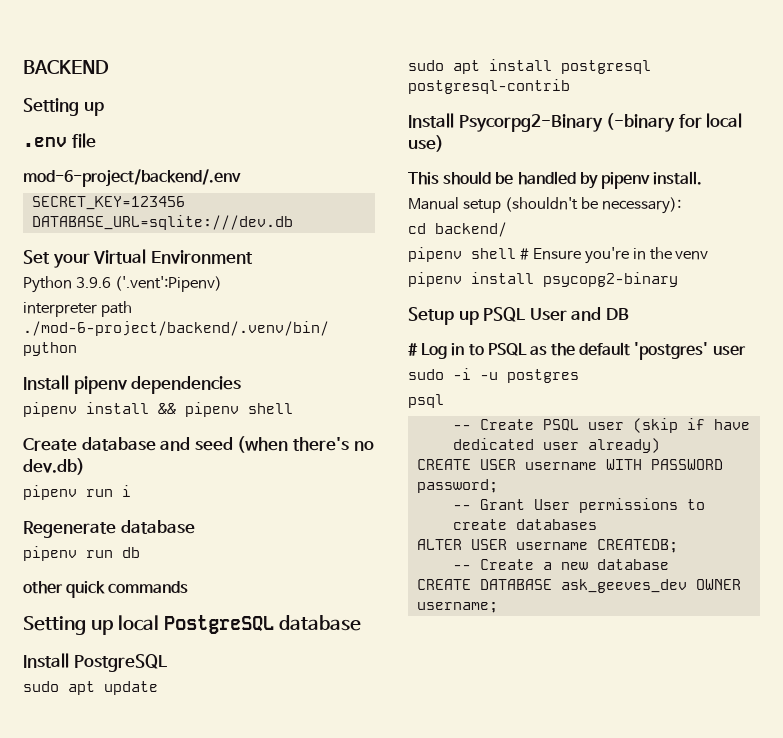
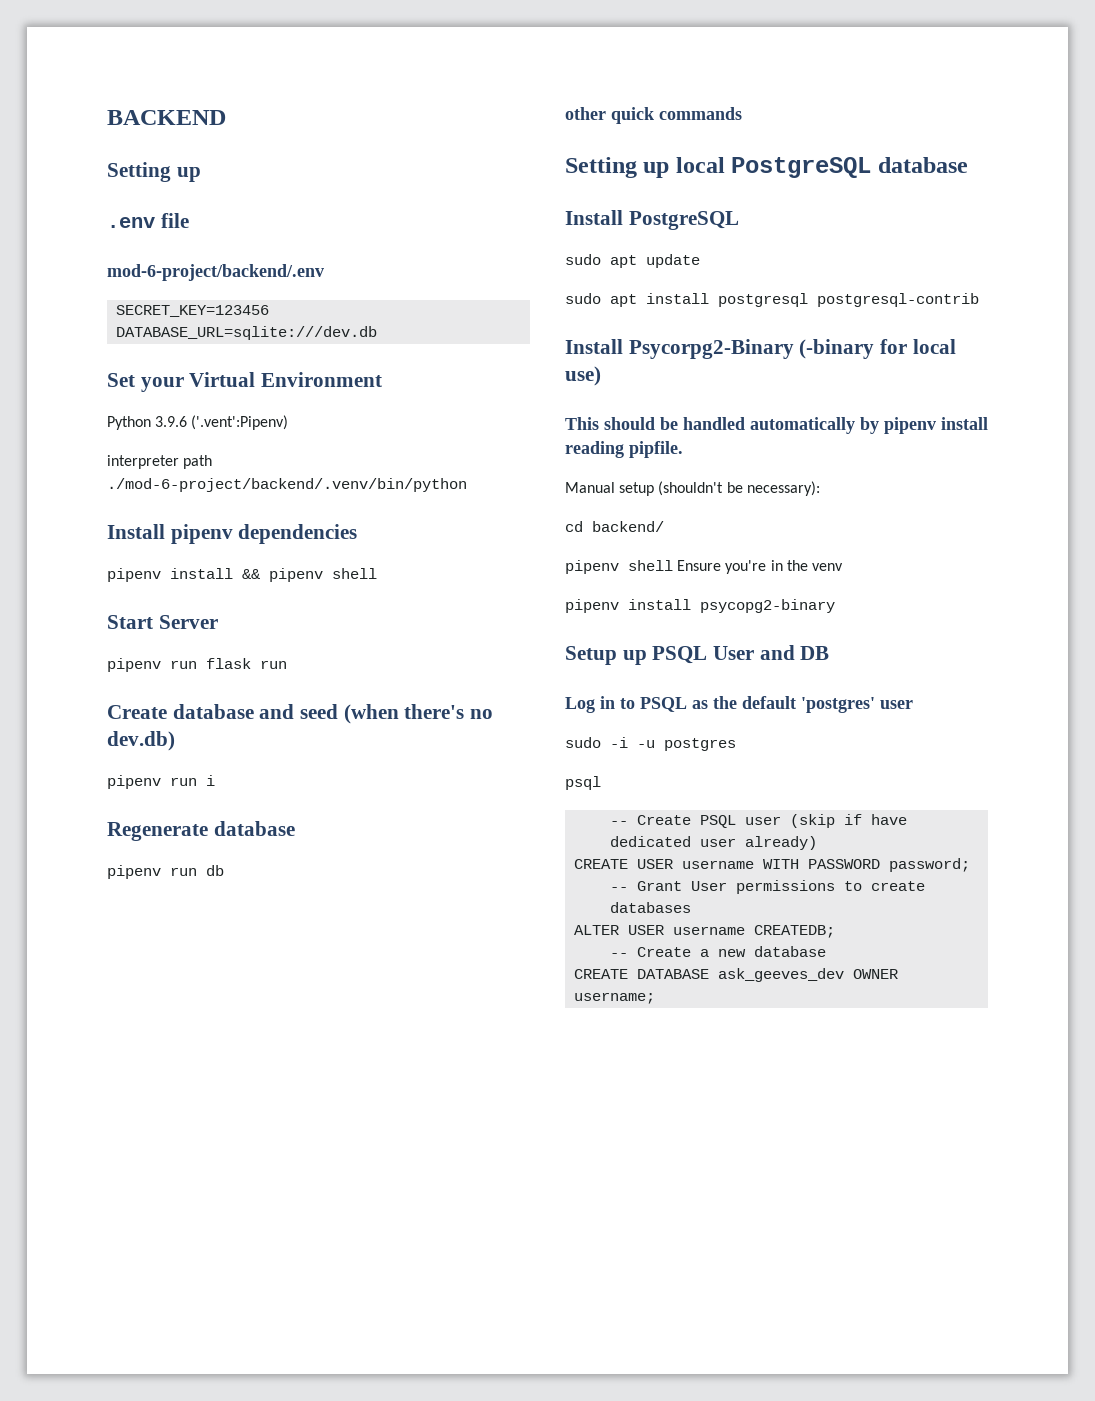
+ Start Server
+ pipenv run flask run
- This should be handled by pipenv install.
+ This should be handled automatically by pipenv install reading pipfile.
- pipenv shell # Ensure you're in the venv
+ pipenv shell Ensure you're in the venv
- # Log in to PSQL as the default 'postgres' user
+ Log in to PSQL as the default 'postgres' user

